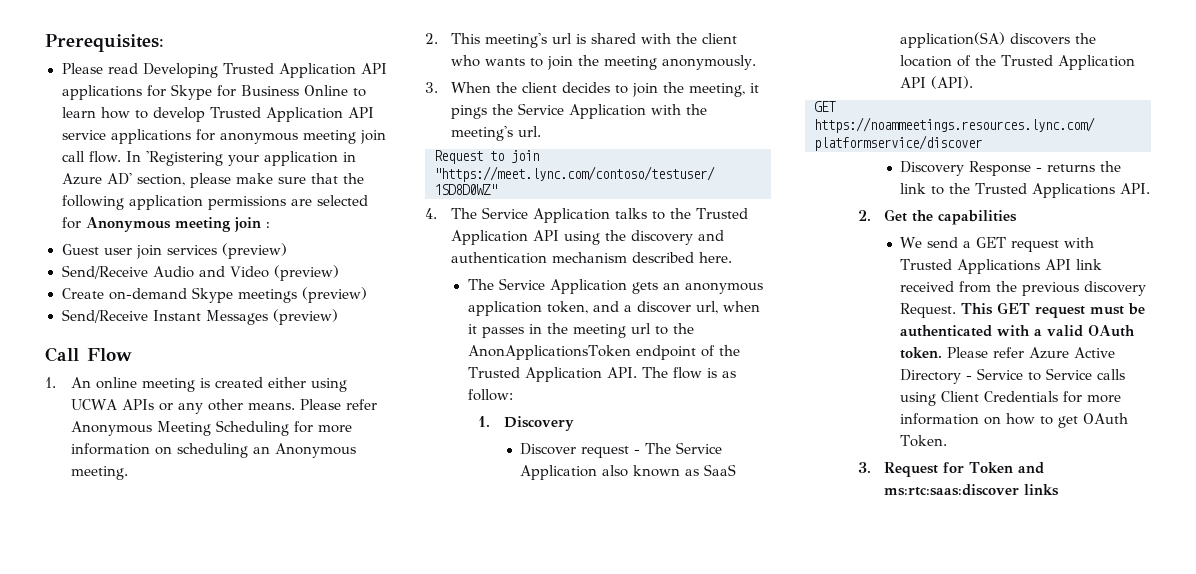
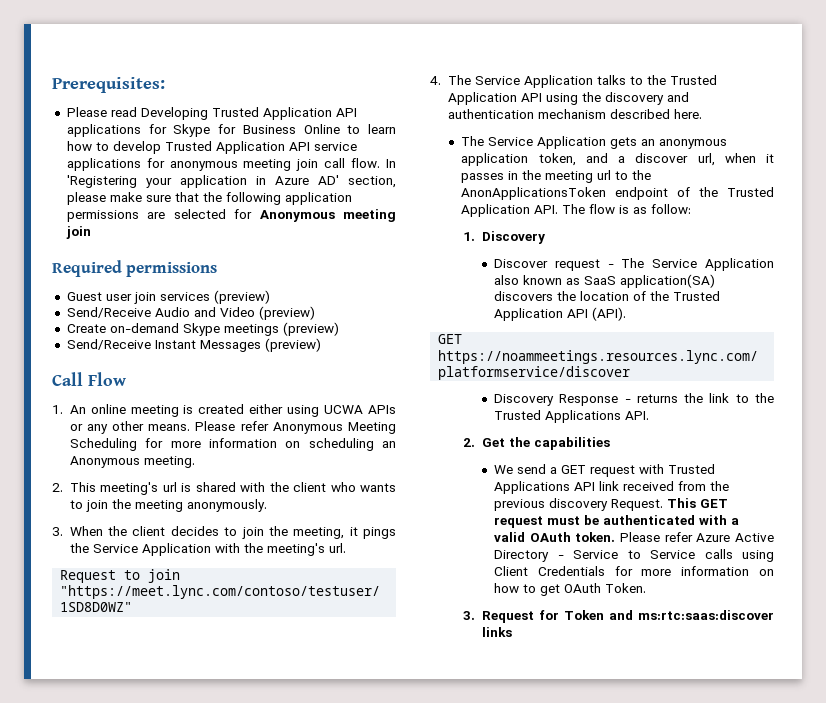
- In 'Registering your application in Azure AD' section, please make sure that the following application permissions are selected for Anonymous meeting join :
+ In 'Registering your application in Azure AD' section, please make sure that the following application permissions are selected for Anonymous meeting join
+ Required permissions

